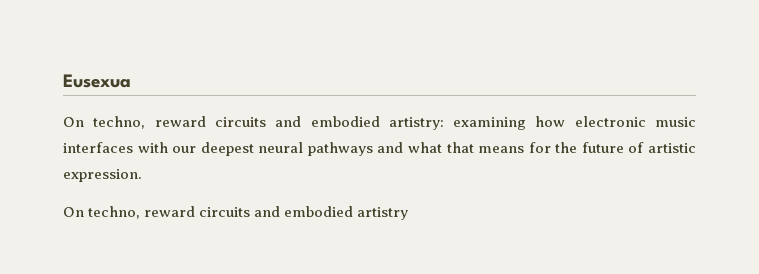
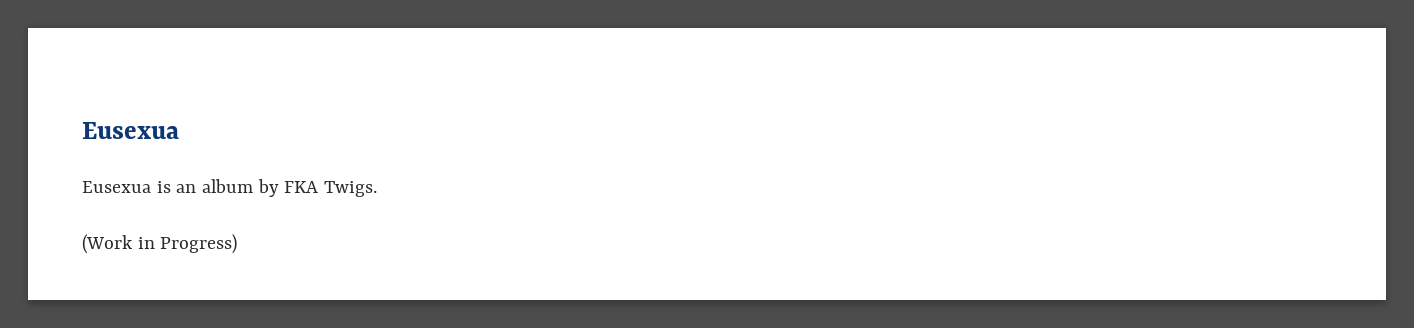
- On techno, reward circuits and embodied artistry: examining how electronic music interfaces with our deepest neural pathways and what that means for the future of artistic expression.
- On techno, reward circuits and embodied artistry
+ Eusexua is an album by FKA Twigs.
+ (Work in Progress)

